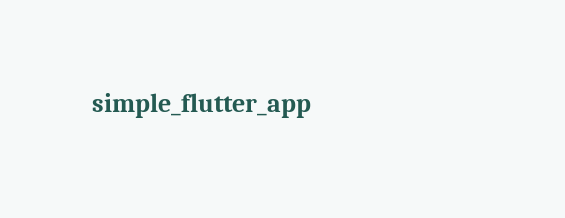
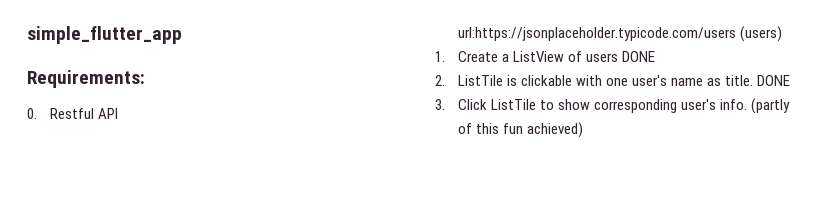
+ Requirements:
+ 0. Restful API url:https://jsonplaceholder.typicode.com/users (users)
+ 1. Create a ListView of users DONE
+ 2. ListTile is clickable with one user's name as title. DONE
+ 3. Click ListTile to show corresponding user's info. (partly of this fun achieved)

